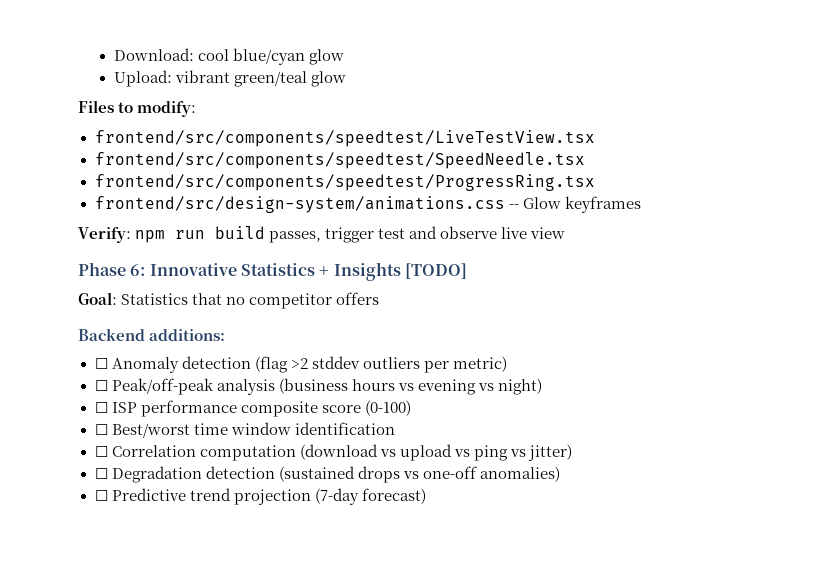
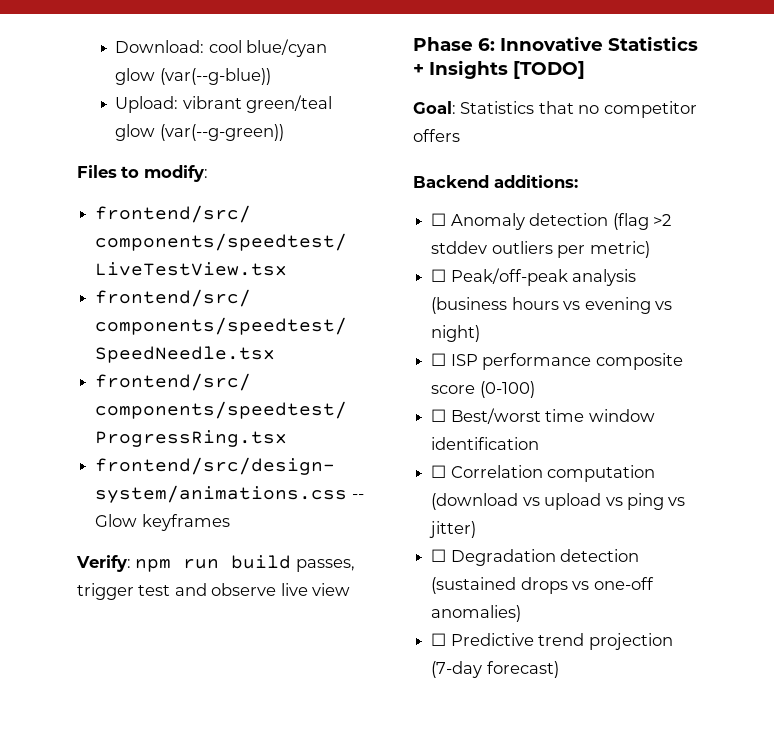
- Download: cool blue/cyan glow
+ Download: cool blue/cyan glow (var(--g-blue))
- Upload: vibrant green/teal glow
+ Upload: vibrant green/teal glow (var(--g-green))

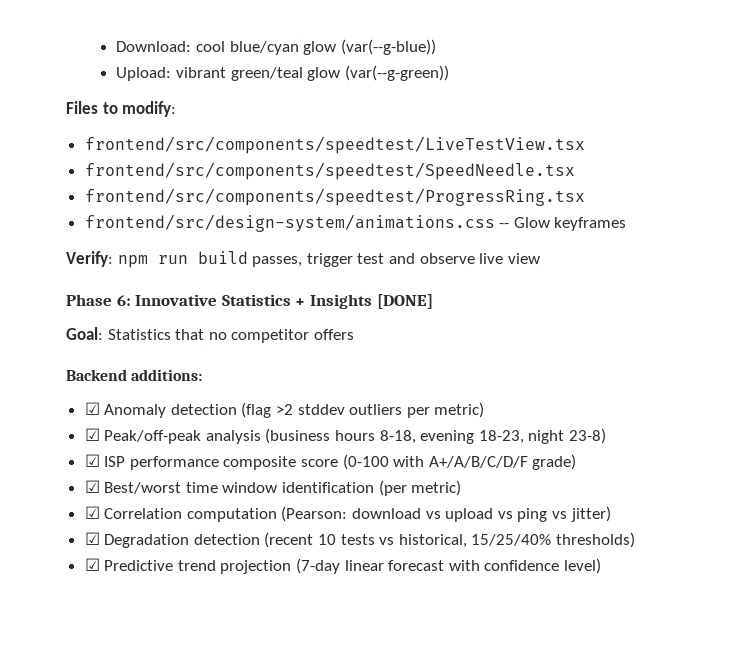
- Phase 6: Innovative Statistics + Insights [TODO]
+ Phase 6: Innovative Statistics + Insights [DONE]
- ☐ Anomaly detection (flag >2 stddev outliers per metric)
+ ☑ Anomaly detection (flag >2 stddev outliers per metric)
- ☐ Peak/off-peak analysis (business hours vs evening vs night)
- ☐ ISP performance composite score (0-100)
- ☐ Best/worst time window identification
- ☐ Correlation computation (download vs upload vs ping vs jitter)
+ ☑ Peak/off-peak analysis (business hours 8-18, evening 18-23, night 23-8)
+ ☑ ISP performance composite score (0-100 with A+/A/B/C/D/F grade)
+ ☑ Best/worst time window identification (per metric)
+ ☑ Correlation computation (Pearson: download vs upload vs ping vs jitter)
- ☐ Degradation detection (sustained drops vs one-off anomalies)
- ☐ Predictive trend projection (7-day forecast)
+ ☑ Degradation detection (recent 10 tests vs historical, 15/25/40% thresholds)
+ ☑ Predictive trend projection (7-day linear forecast with confidence level)

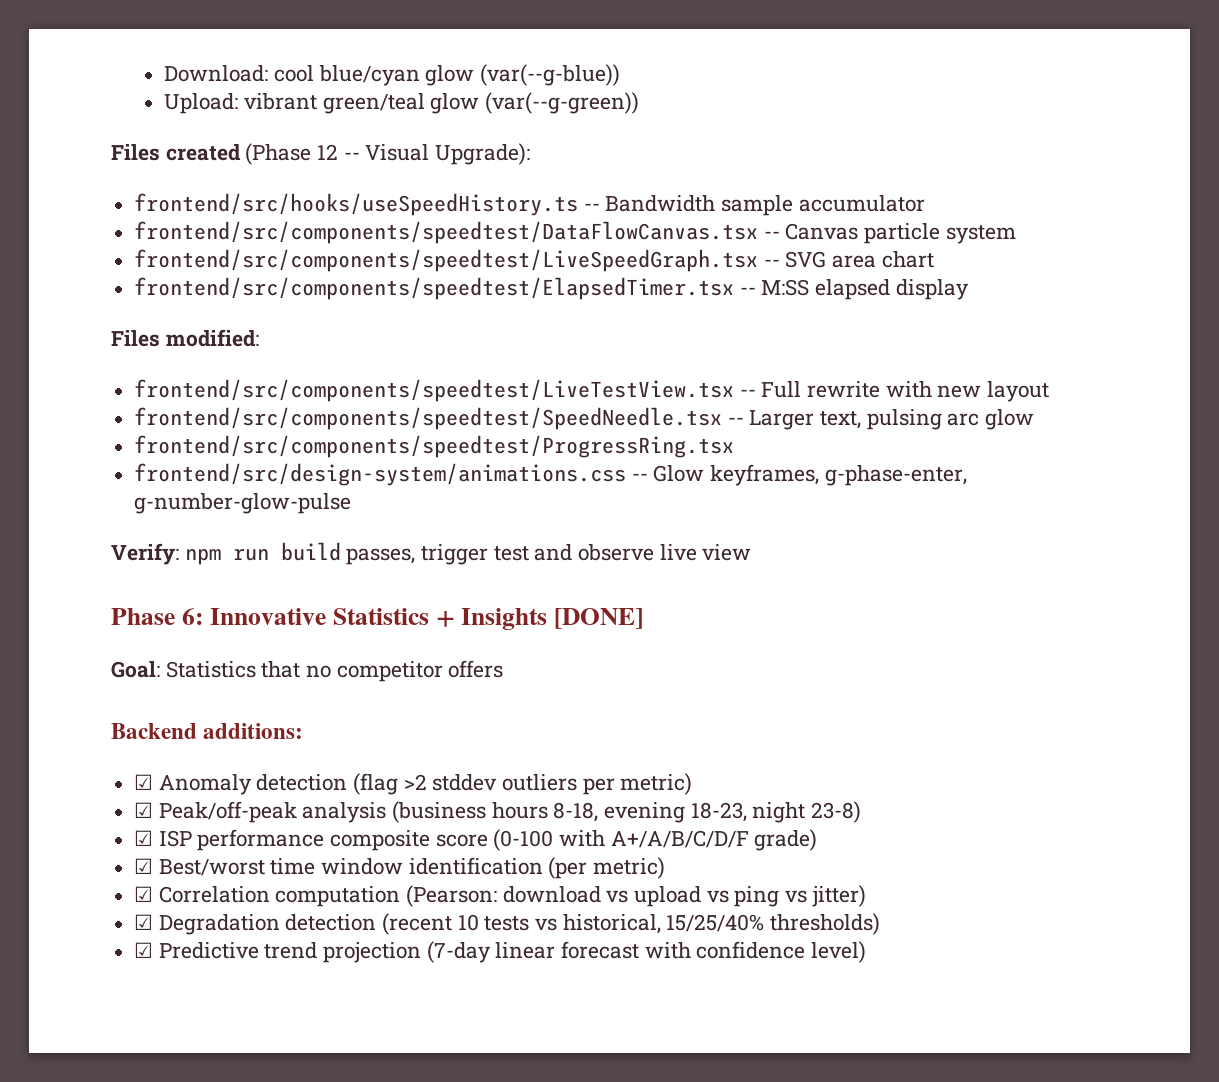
- Files to modify:
- frontend/src/components/speedtest/LiveTestView.tsx
- frontend/src/components/speedtest/SpeedNeedle.tsx
+ Files created (Phase 12 -- Visual Upgrade):
+ frontend/src/hooks/useSpeedHistory.ts -- Bandwidth sample accumulator
+ frontend/src/components/speedtest/DataFlowCanvas.tsx -- Canvas particle system
+ frontend/src/components/speedtest/LiveSpeedGraph.tsx -- SVG area chart
+ frontend/src/components/speedtest/ElapsedTimer.tsx -- M:SS elapsed display
+ Files modified:
+ frontend/src/components/speedtest/LiveTestView.tsx -- Full rewrite with new layout
+ frontend/src/components/speedtest/SpeedNeedle.tsx -- Larger text, pulsing arc glow
- frontend/src/design-system/animations.css -- Glow keyframes
+ frontend/src/design-system/animations.css -- Glow keyframes, g-phase-enter, g-number-glow-pulse

